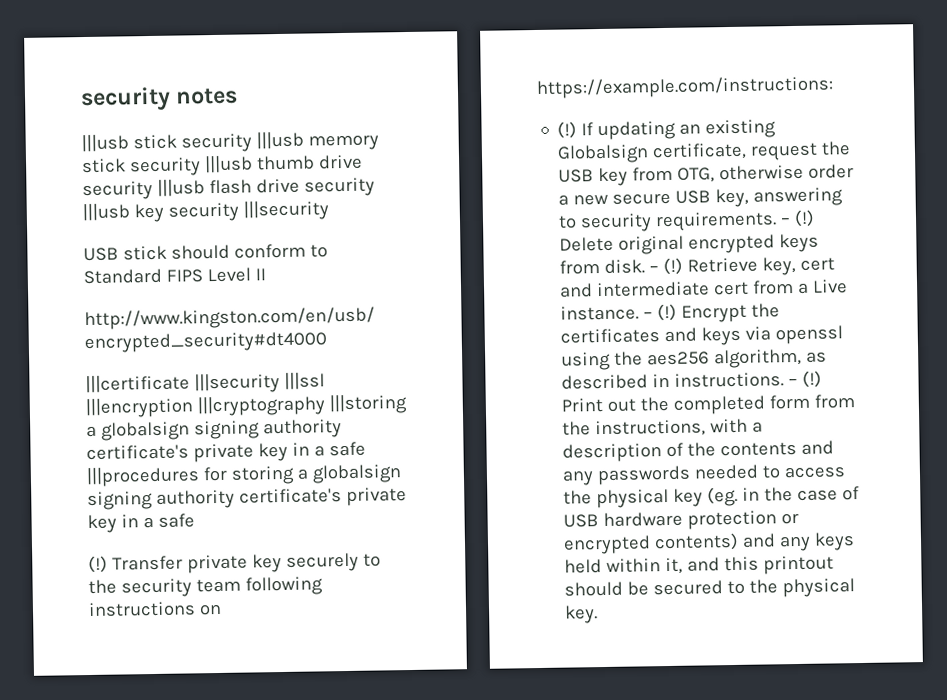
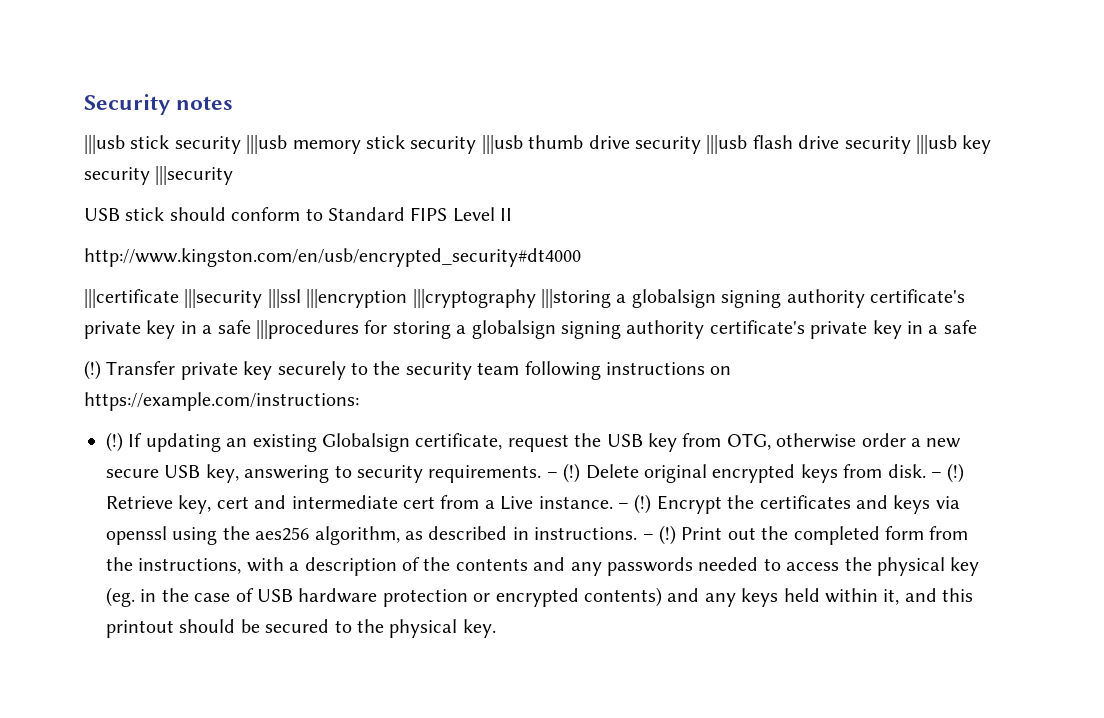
- security notes
+ Security notes

